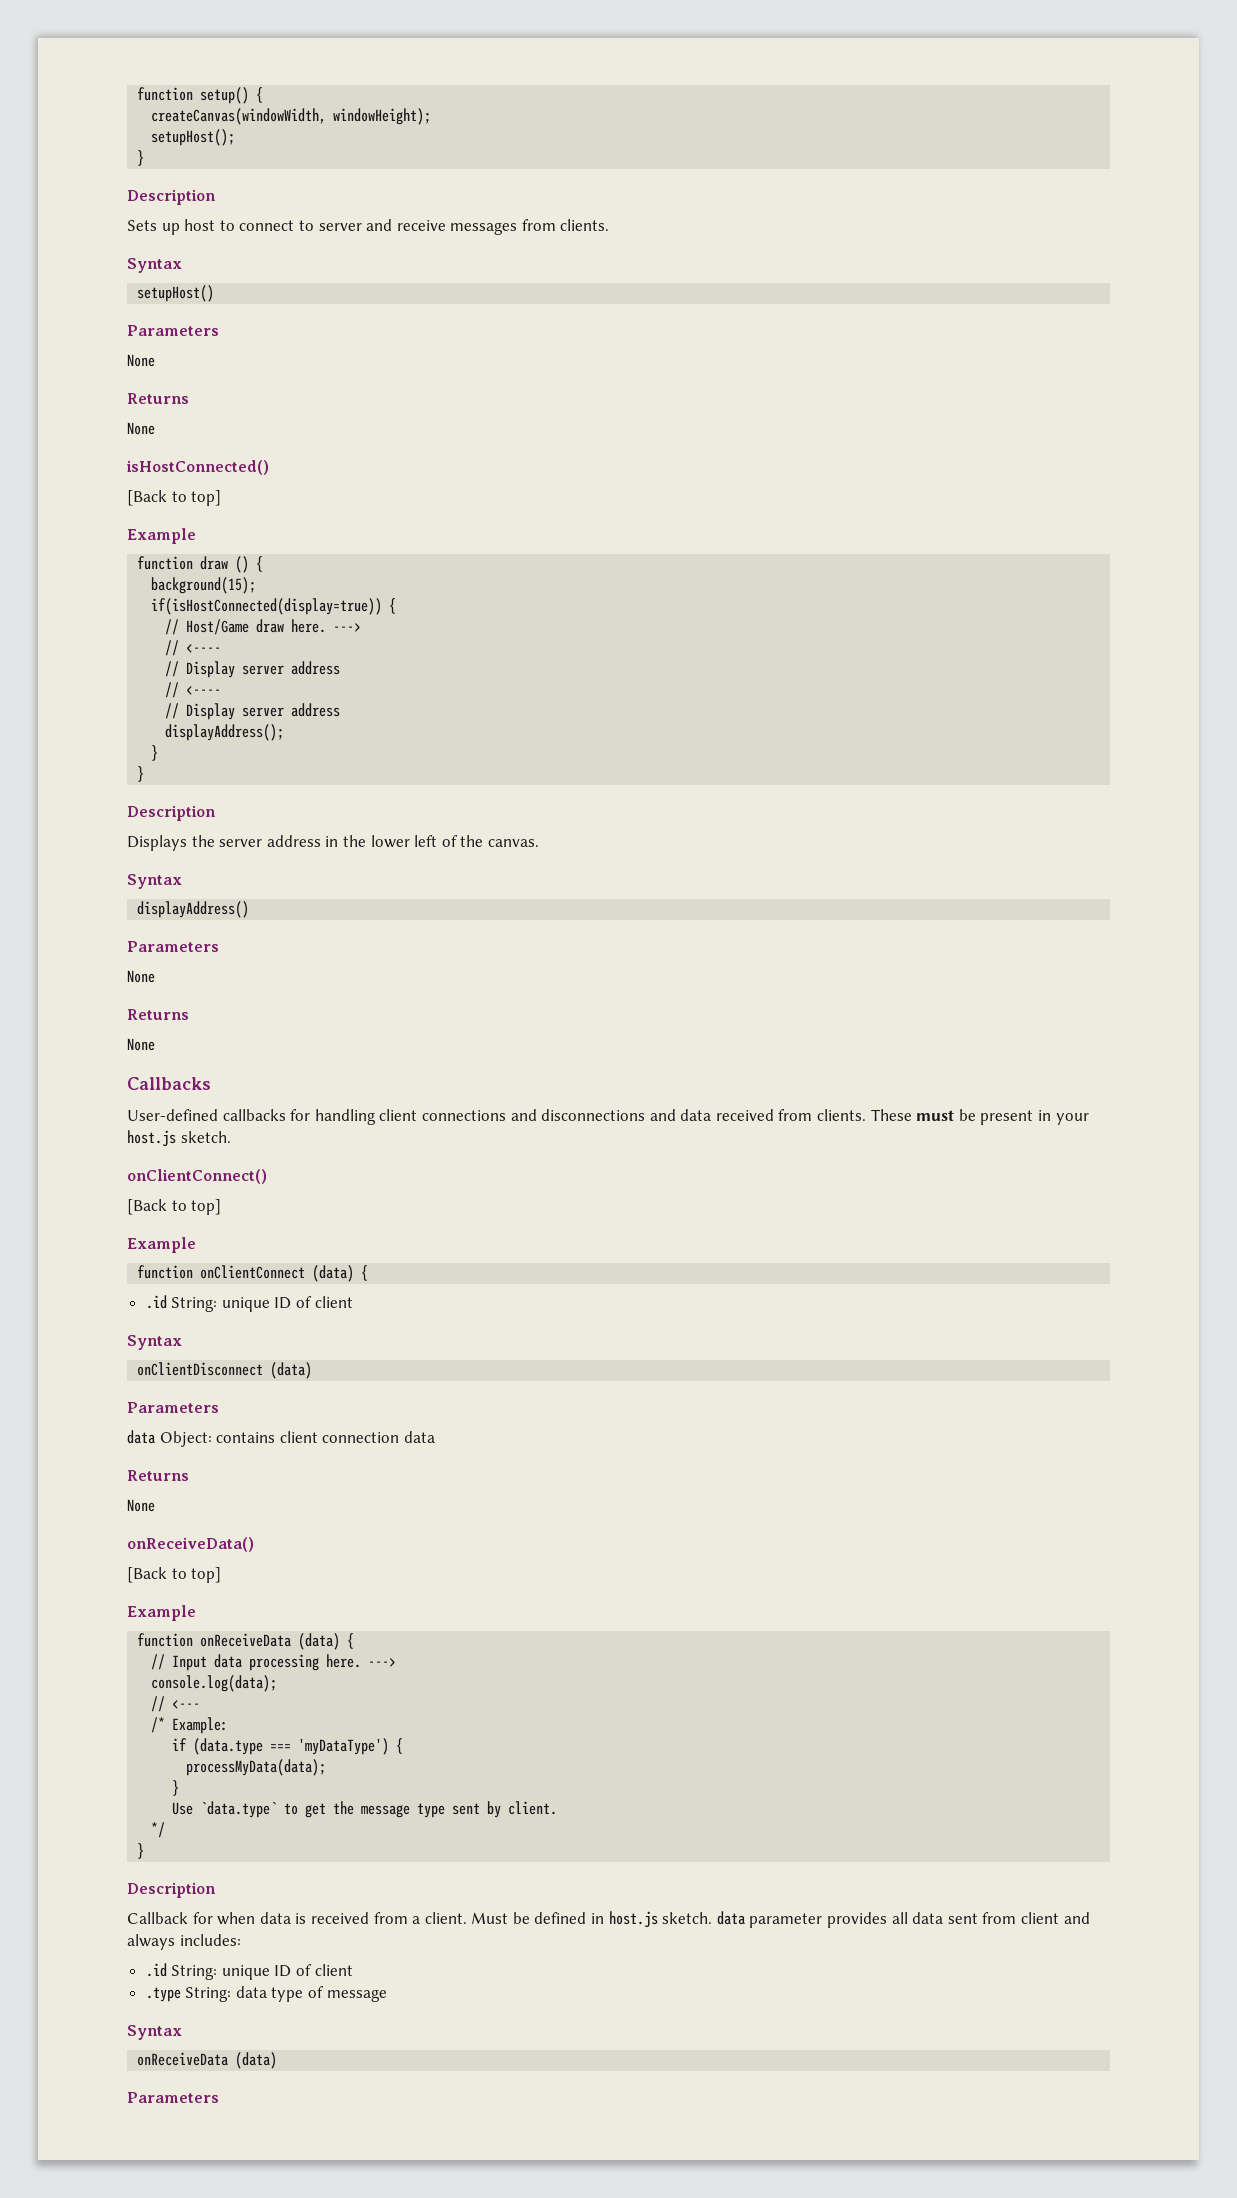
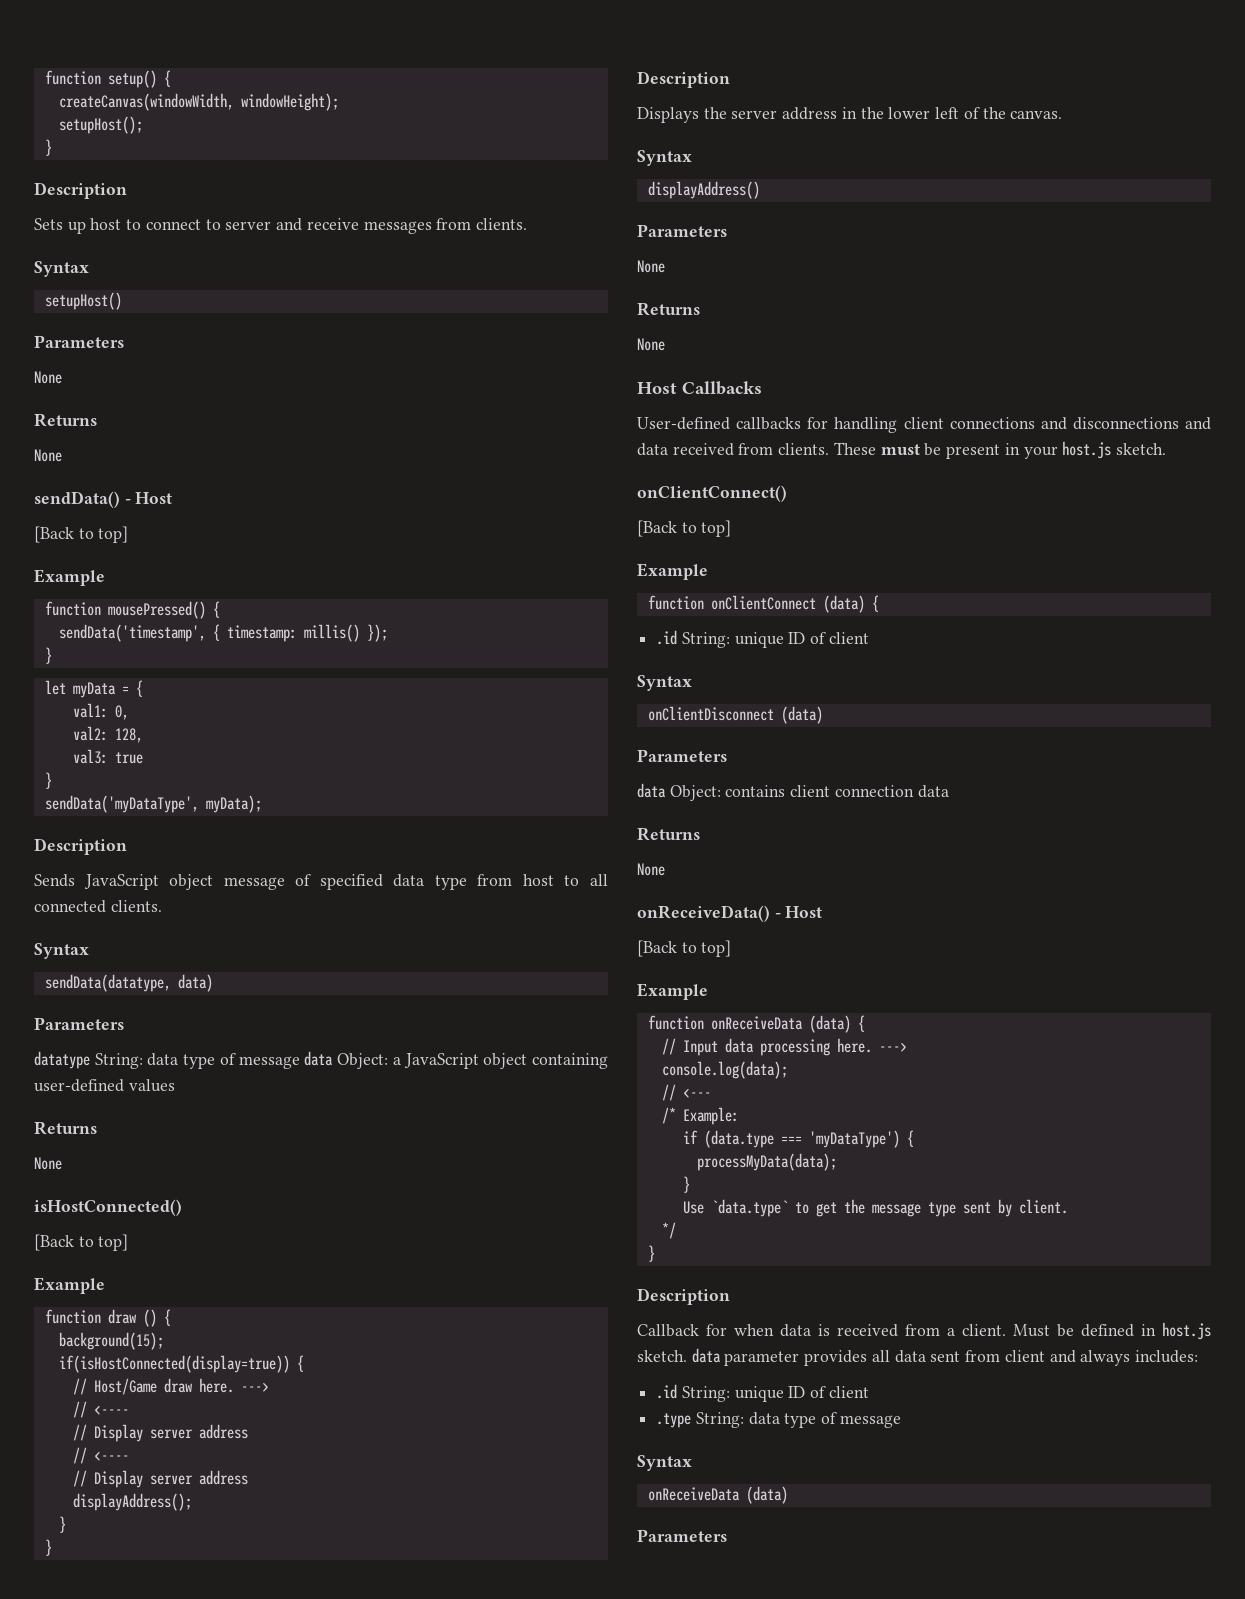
+ sendData() - Host
+ [Back to top]
+ Example
+ function mousePressed() {
+ sendData('timestamp', { timestamp: millis() });
+ }
+ let myData = {
+ val1: 0,
+ val2: 128,
+ val3: true
+ }
+ sendData('myDataType', myData);
+ Description
+ Sends JavaScript object message of specified data type from host to all connected clients.
+ Syntax
+ sendData(datatype, data)
+ Parameters
+ datatype String: data type of message data Object: a JavaScript object containing user-defined values
+ Returns
+ None
- Callbacks
+ Host Callbacks
- onReceiveData()
+ onReceiveData() - Host

